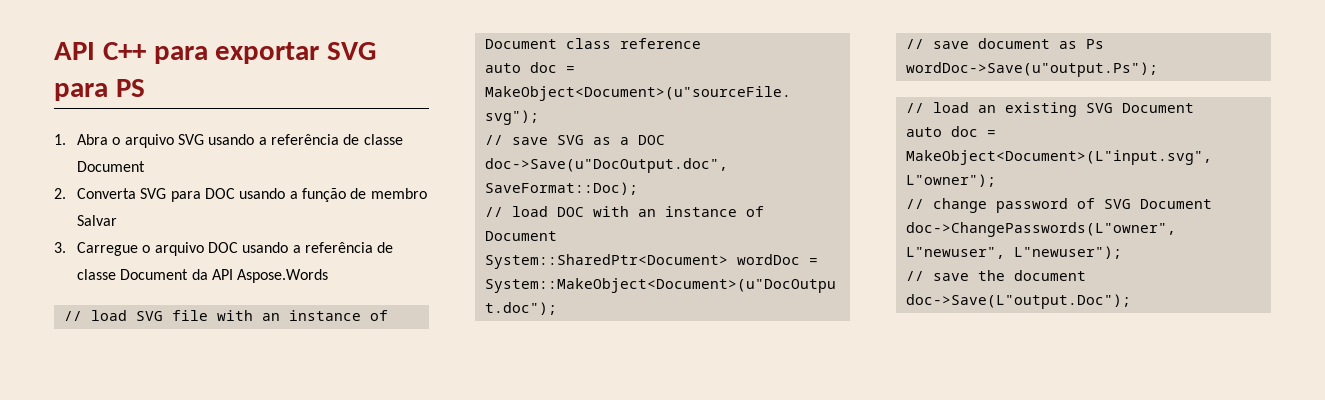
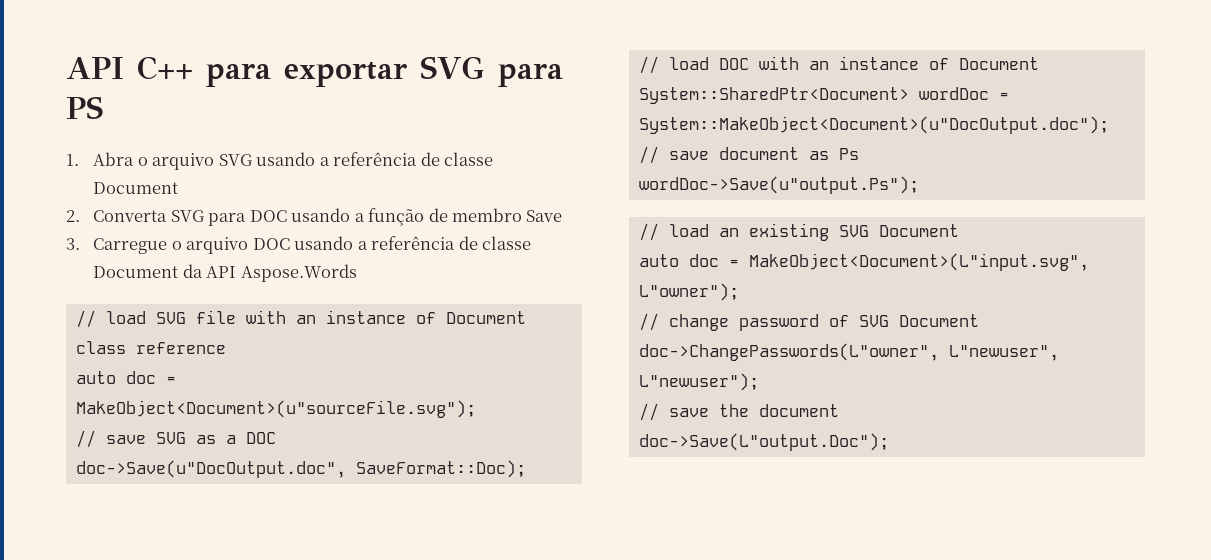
- 2. Converta SVG para DOC usando a função de membro Salvar
+ 2. Converta SVG para DOC usando a função de membro Save

